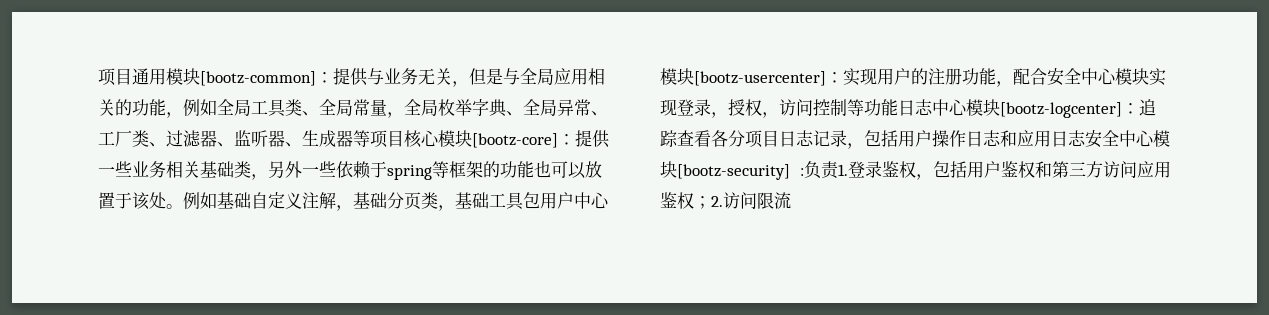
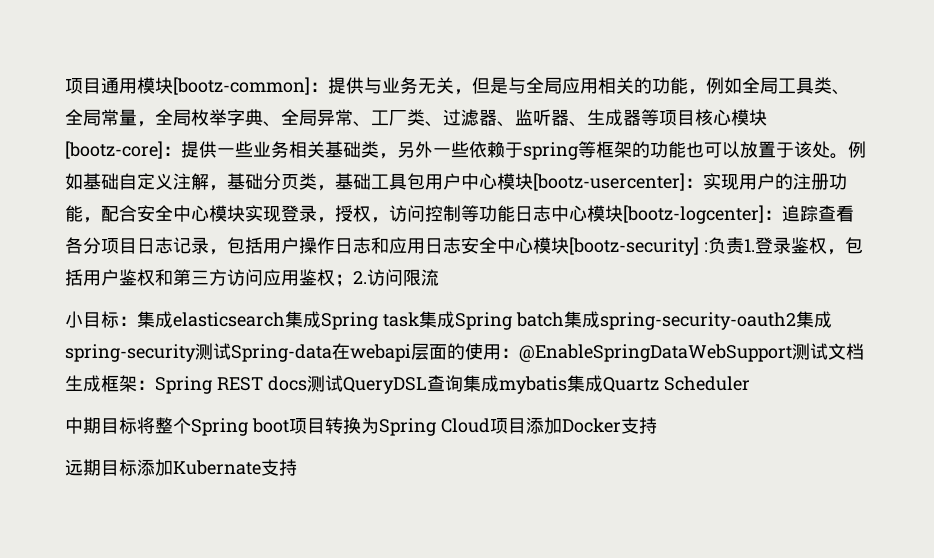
+ 小目标：集成elasticsearch集成Spring task集成Spring batch集成spring-security-oauth2集成spring-security测试Spring-data在webapi层面的使用：@EnableSpringDataWebSupport测试文档生成框架：Spring REST docs测试QueryDSL查询集成mybatis集成Quartz Scheduler
+ 中期目标将整个Spring boot项目转换为Spring Cloud项目添加Docker支持
+ 远期目标添加Kubernate支持

